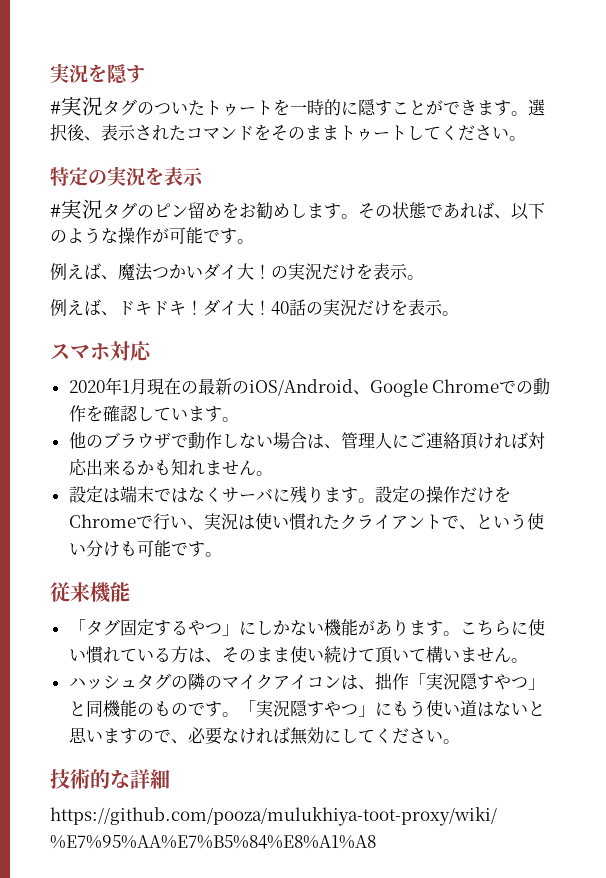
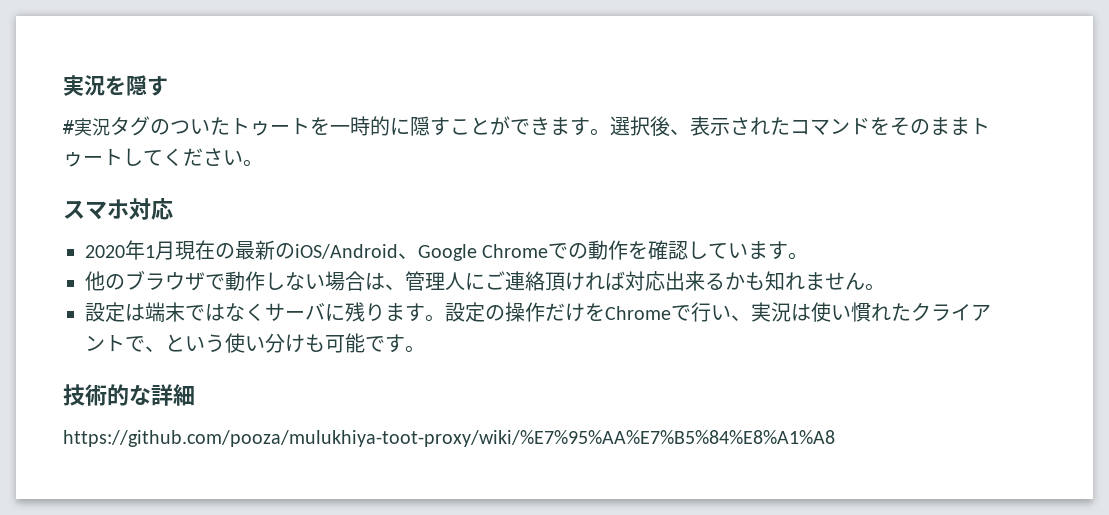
- 特定の実況を表示
- #実況タグのピン留めをお勧めします。その状態であれば、以下のような操作が可能です。
- 例えば、魔法つかいダイ大！の実況だけを表示。
- 例えば、ドキドキ！ダイ大！40話の実況だけを表示。
- 従来機能
- 「タグ固定するやつ」にしかない機能があります。こちらに使い慣れている方は、そのまま使い続けて頂いて構いません。
- ハッシュタグの隣のマイクアイコンは、拙作「実況隠すやつ」と同機能のものです。「実況隠すやつ」にもう使い道はないと思いますので、必要なければ無効にしてください。

